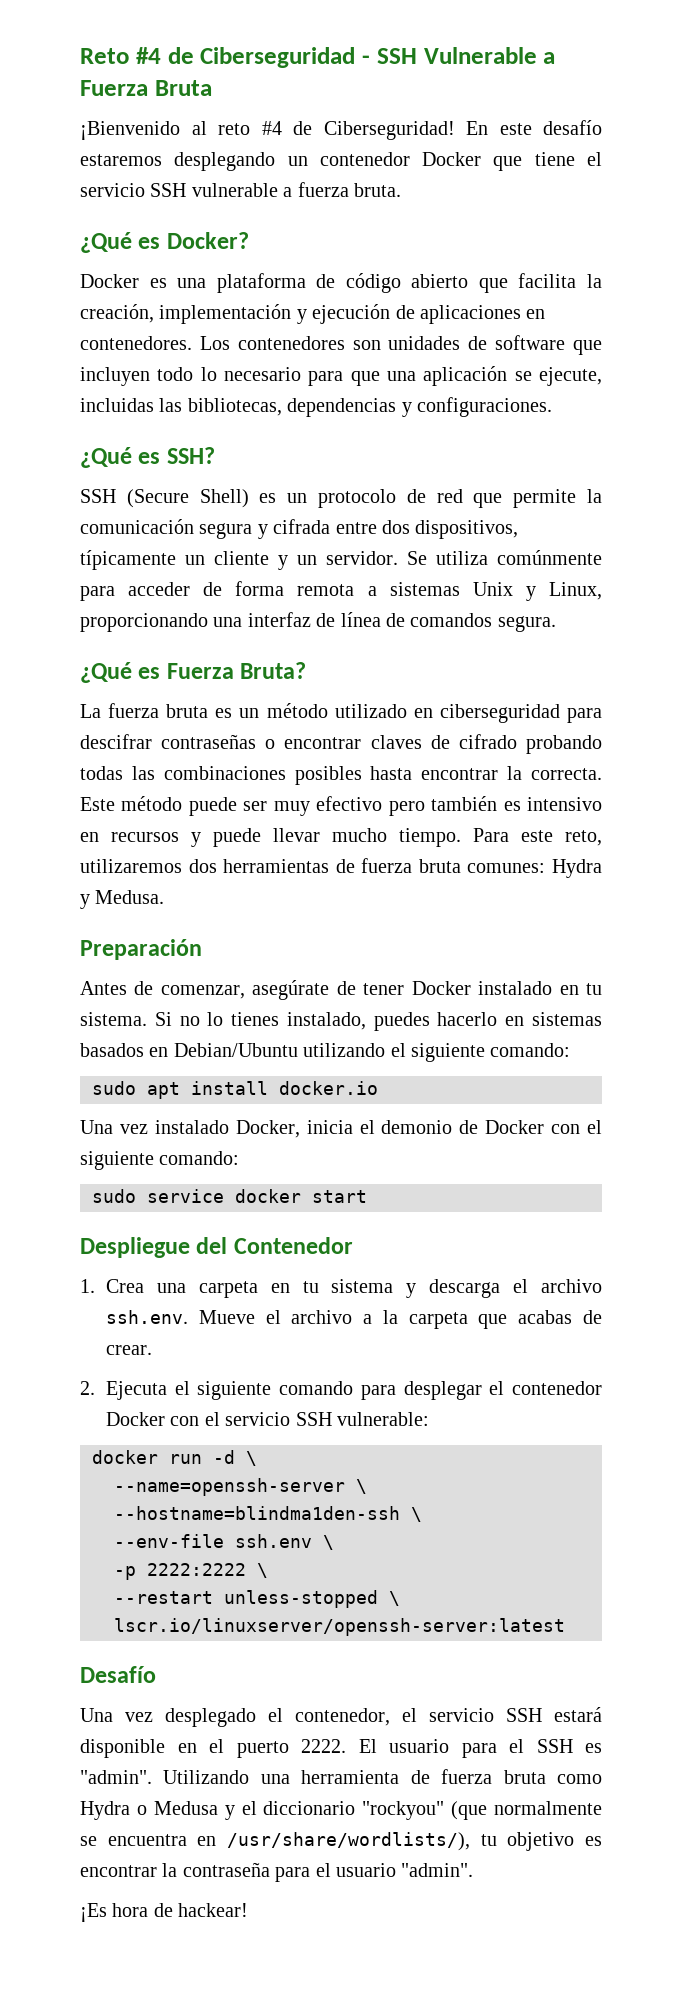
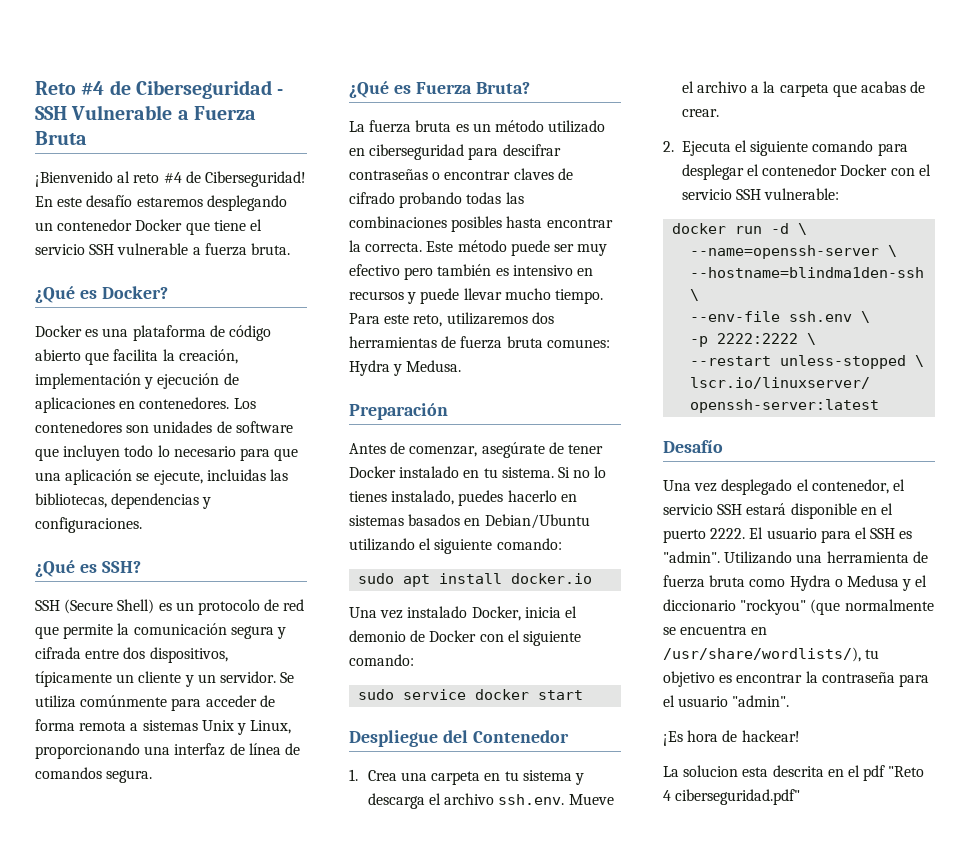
+ La solucion esta descrita en el pdf "Reto 4 ciberseguridad.pdf"

